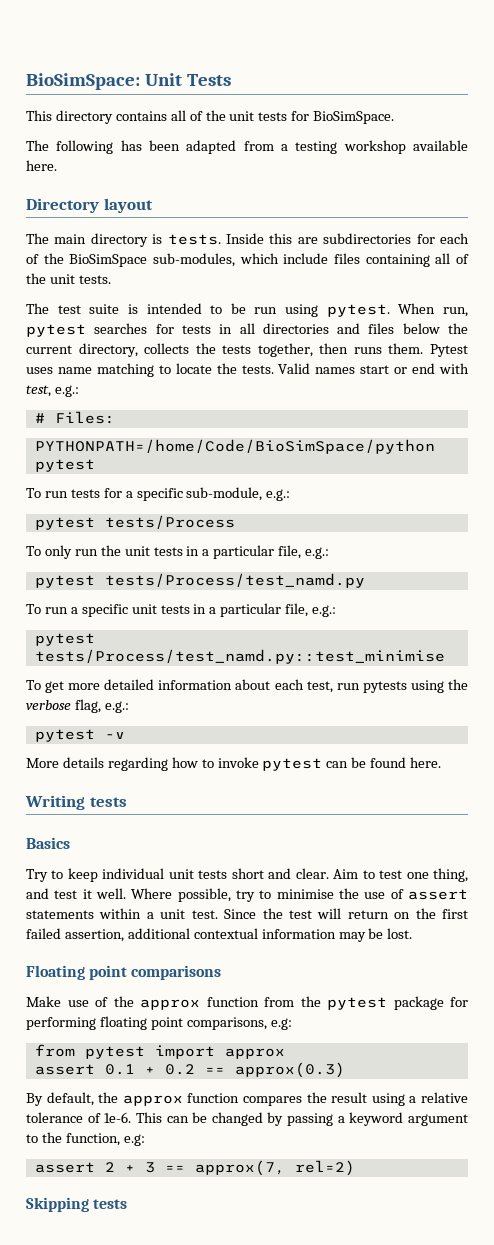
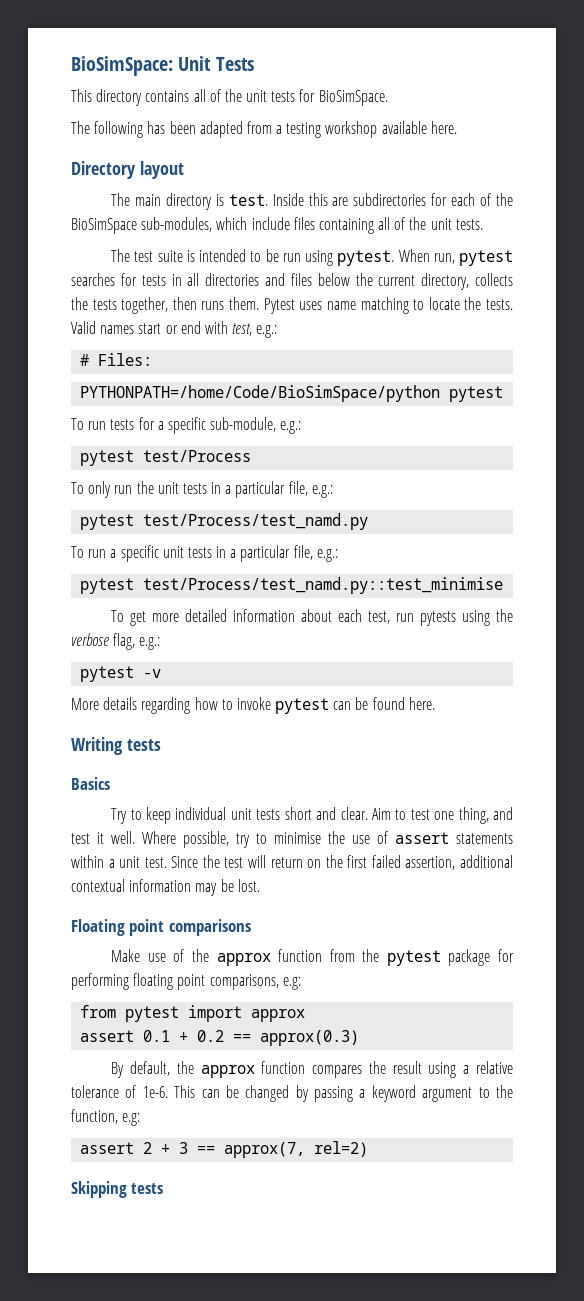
- The main directory is tests.
+ The main directory is test.
- pytest tests/Process
+ pytest test/Process
- pytest tests/Process/test_namd.py
+ pytest test/Process/test_namd.py
- pytest tests/Process/test_namd.py::test_minimise
+ pytest test/Process/test_namd.py::test_minimise

